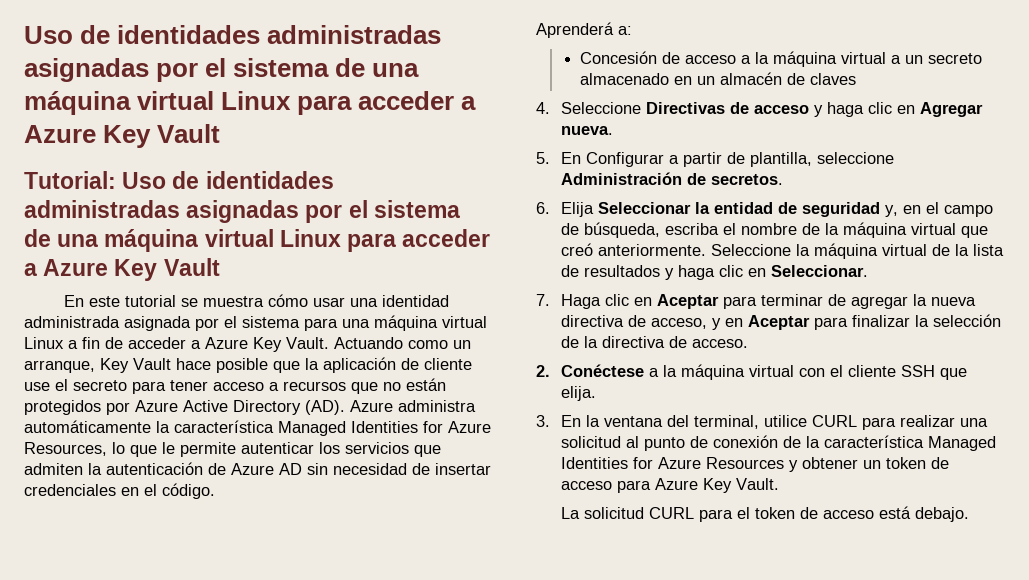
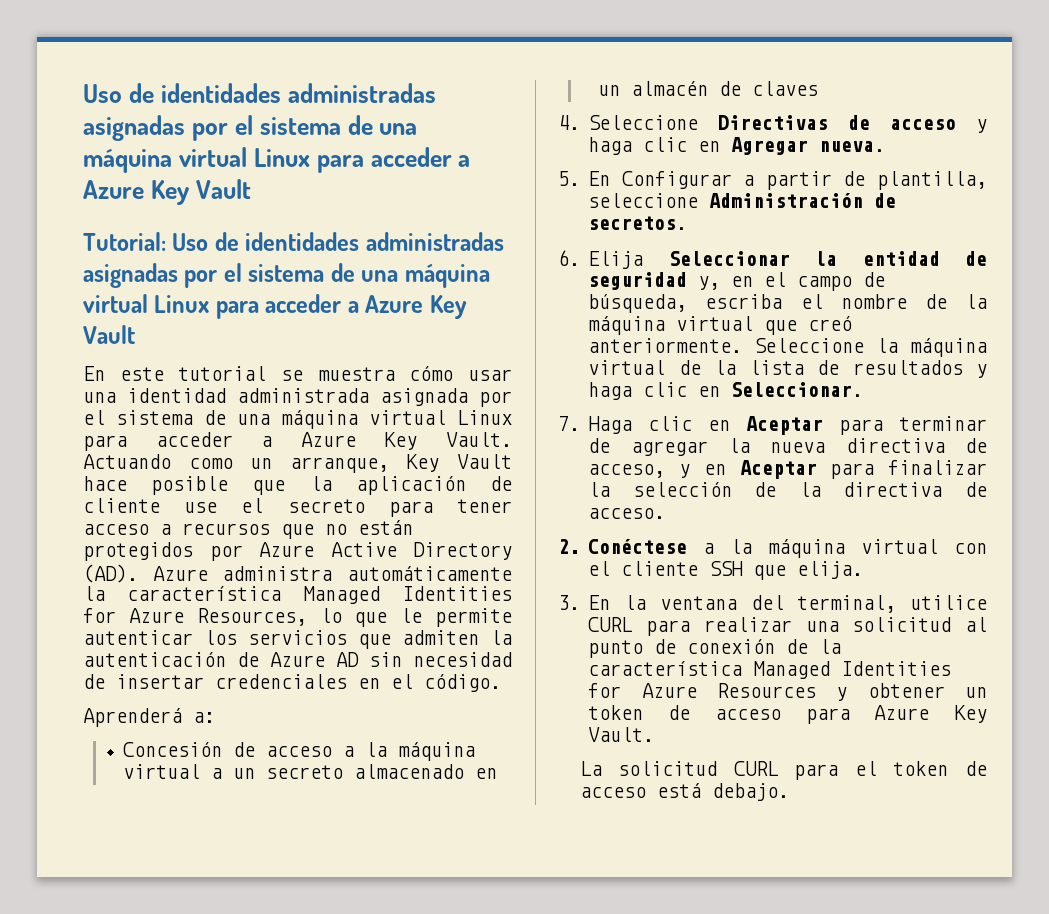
- En este tutorial se muestra cómo usar una identidad administrada asignada por el sistema para una máquina virtual Linux a fin de acceder a Azure Key Vault.
+ En este tutorial se muestra cómo usar una identidad administrada asignada por el sistema de una máquina virtual Linux para acceder a Azure Key Vault.

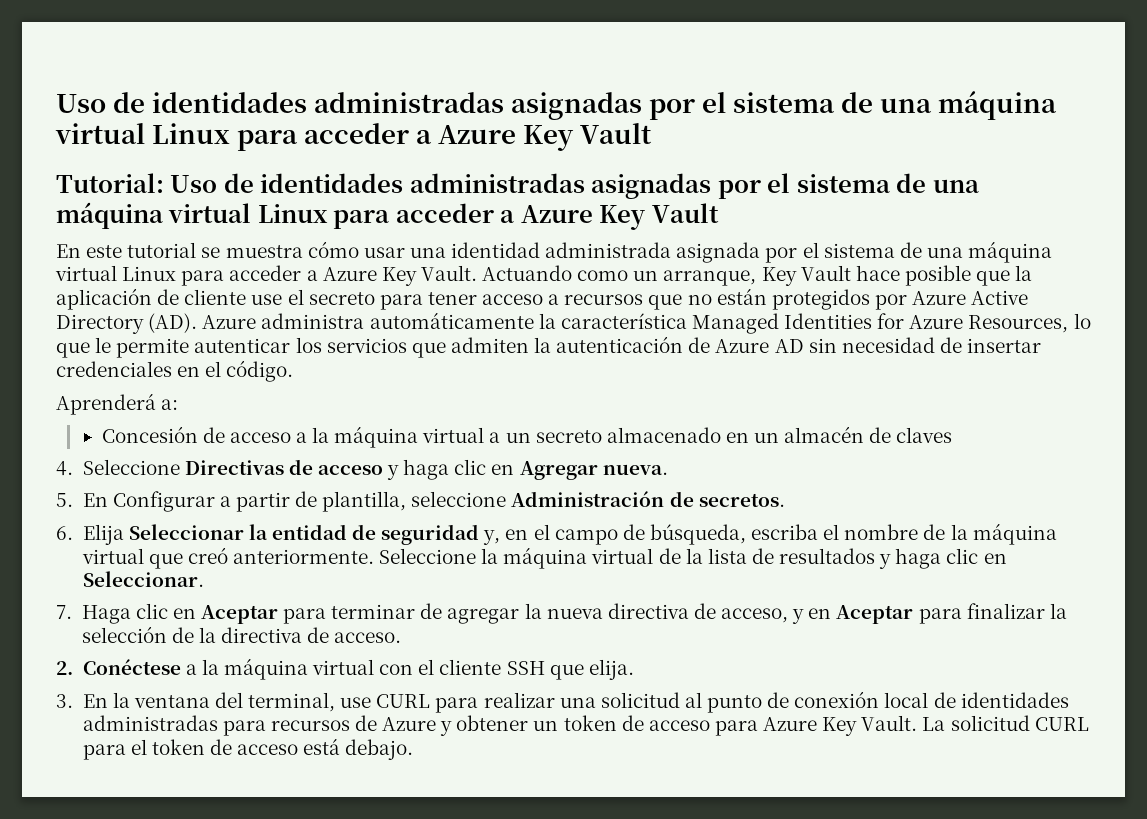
- 3. En la ventana del terminal, utilice CURL para realizar una solicitud al punto de conexión de la característica Managed Identities for Azure Resources y obtener un token de acceso para Azure Key Vault.
- La solicitud CURL para el token de acceso está debajo.
+ 3. En la ventana del terminal, use CURL para realizar una solicitud al punto de conexión local de identidades administradas para recursos de Azure y obtener un token de acceso para Azure Key Vault. La solicitud CURL para el token de acceso está debajo.

